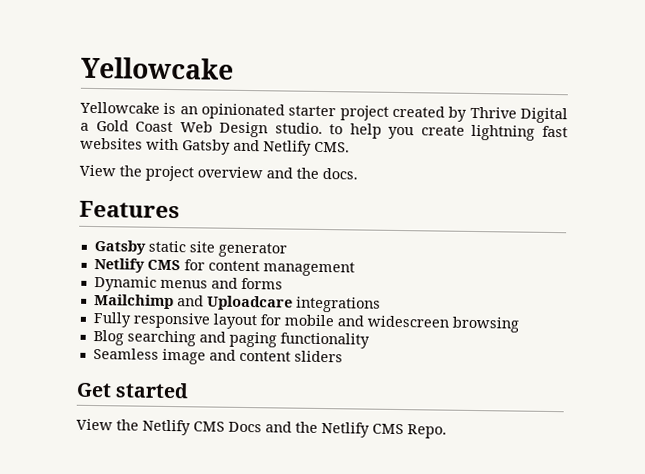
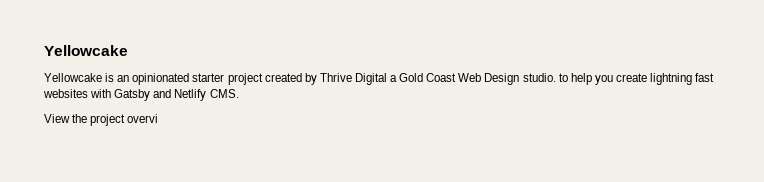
- View the project overview and the docs.
- Features
- Gatsby static site generator
- Netlify CMS for content management
- Dynamic menus and forms
- Mailchimp and Uploadcare integrations
- Fully responsive layout for mobile and widescreen browsing
- Blog searching and paging functionality
- Seamless image and content sliders
- Get started
- View the Netlify CMS Docs and the Netlify CMS Repo.
+ View the project overvi

